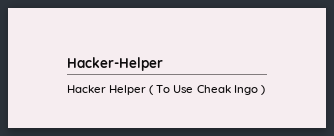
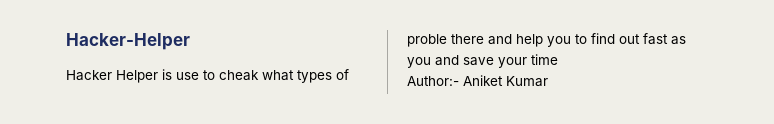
- Hacker Helper ( To Use Cheak Ingo )
+ Hacker Helper is use to cheak what types of proble there and help you to find out fast as you and save your time
+ Author:- Aniket Kumar

